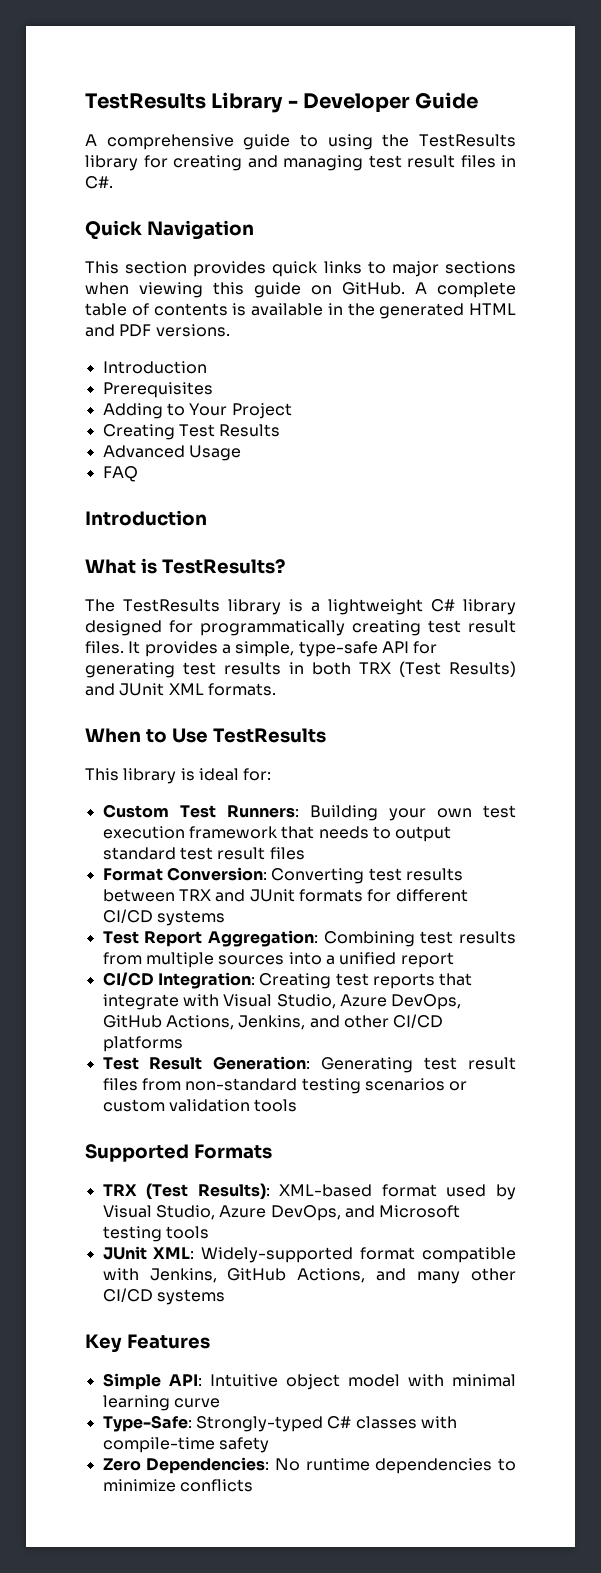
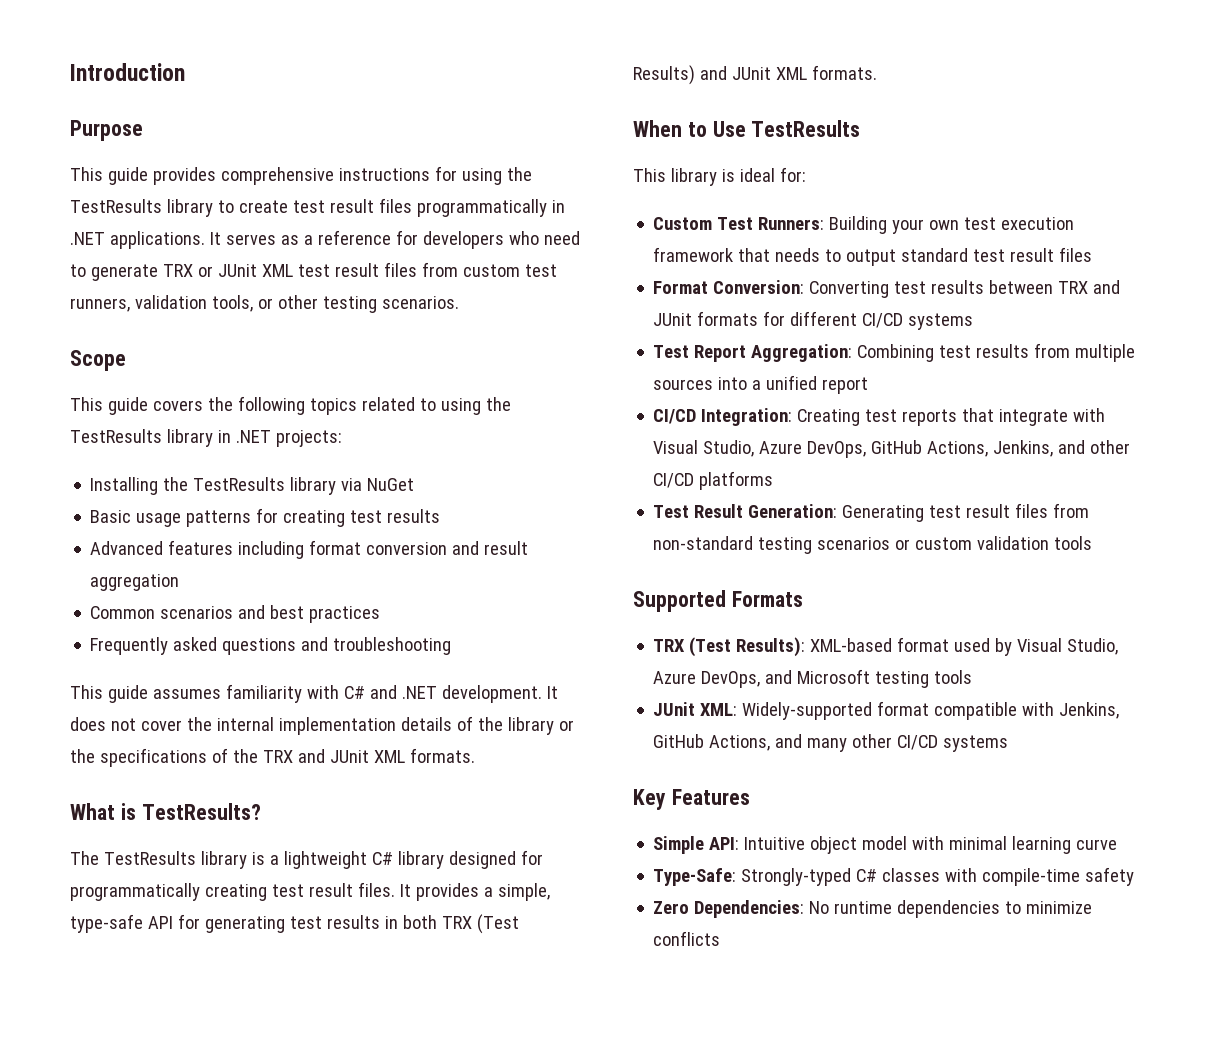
- TestResults Library - Developer Guide
- A comprehensive guide to using the TestResults library for creating and managing test result files in C#.
- Quick Navigation
- This section provides quick links to major sections when viewing this guide on GitHub. A complete table of contents is available in the generated HTML and PDF versions.
  Introduction
- Prerequisites
- Adding to Your Project
- Creating Test Results
- Advanced Usage
- FAQ
- Introduction
+ Purpose
+ This guide provides comprehensive instructions for using the TestResults library to create test result files programmatically in .NET applications. It serves as a reference for developers who need to generate TRX or JUnit XML test result files from custom test runners, validation tools, or other testing scenarios.
+ Scope
+ This guide covers the following topics related to using the TestResults library in .NET projects:
+ Installing the TestResults library via NuGet
+ Basic usage patterns for creating test results
+ Advanced features including format conversion and result aggregation
+ Common scenarios and best practices
+ Frequently asked questions and troubleshooting
+ This guide assumes familiarity with C# and .NET development. It does not cover the internal implementation details of the library or the specifications of the TRX and JUnit XML formats.

